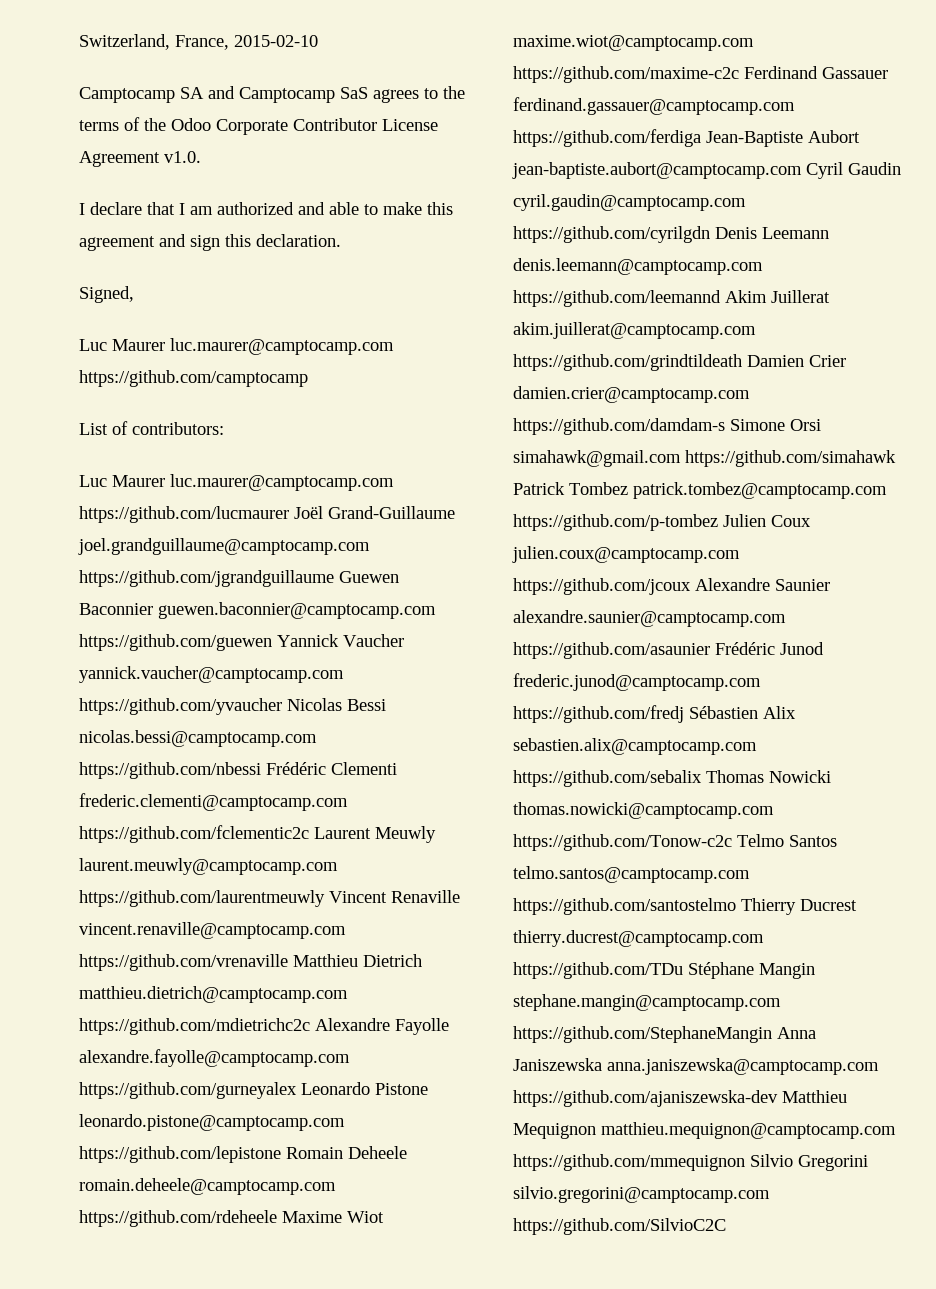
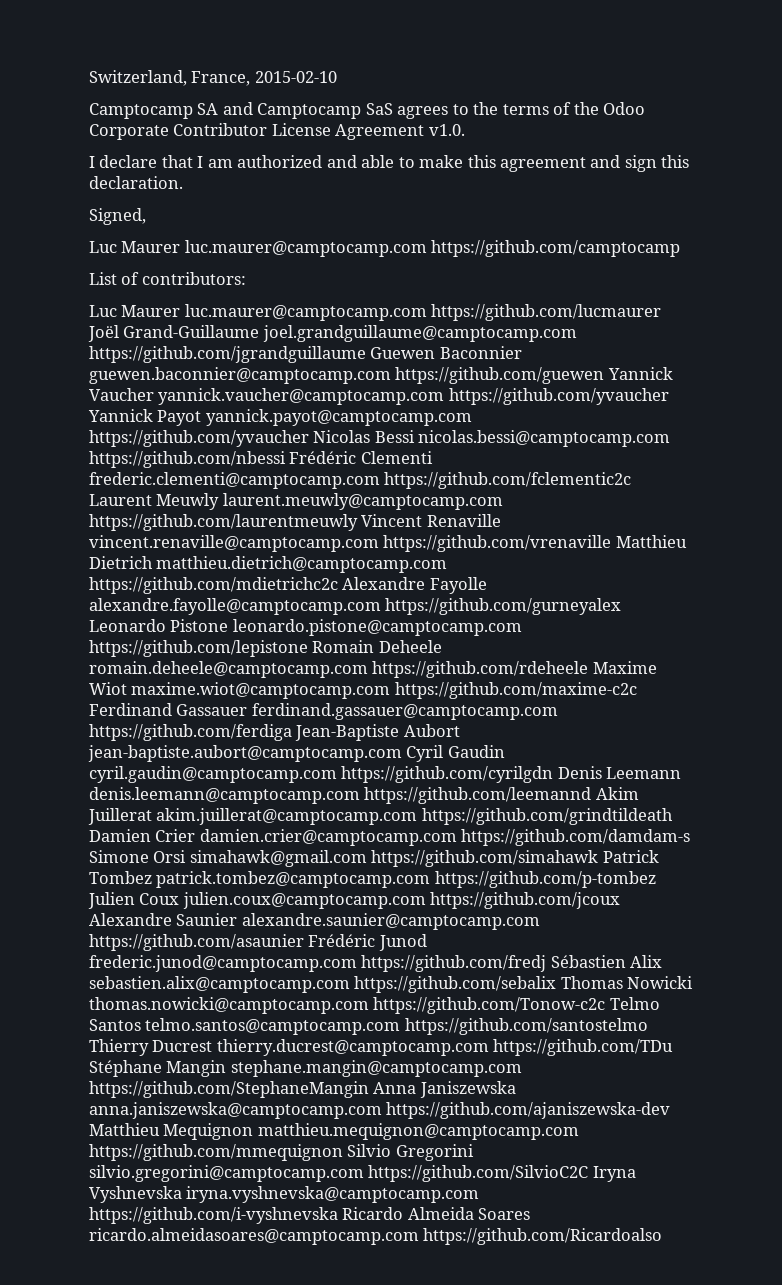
- Luc Maurer luc.maurer@camptocamp.com https://github.com/lucmaurer Joël Grand-Guillaume joel.grandguillaume@camptocamp.com https://github.com/jgrandguillaume Guewen Baconnier guewen.baconnier@camptocamp.com https://github.com/guewen Yannick Vaucher yannick.vaucher@camptocamp.com https://github.com/yvaucher Nicolas Bessi nicolas.bessi@camptocamp.com https://github.com/nbessi Frédéric Clementi frederic.clementi@camptocamp.com https://github.com/fclementic2c Laurent Meuwly laurent.meuwly@camptocamp.com https://github.com/laurentmeuwly Vincent Renaville vincent.renaville@camptocamp.com https://github.com/vrenaville Matthieu Dietrich matthieu.dietrich@camptocamp.com https://github.com/mdietrichc2c Alexandre Fayolle alexandre.fayolle@camptocamp.com https://github.com/gurneyalex Leonardo Pistone leonardo.pistone@camptocamp.com https://github.com/lepistone Romain Deheele romain.deheele@camptocamp.com https://github.com/rdeheele Maxime Wiot maxime.wiot@camptocamp.com https://github.com/maxime-c2c Ferdinand Gassauer ferdinand.gassauer@camptocamp.com https://github.com/ferdiga Jean-Baptiste Aubort jean-baptiste.aubort@camptocamp.com Cyril Gaudin cyril.gaudin@camptocamp.com https://github.com/cyrilgdn Denis Leemann denis.leemann@camptocamp.com https://github.com/leemannd Akim Juillerat akim.juillerat@camptocamp.com https://github.com/grindtildeath Damien Crier damien.crier@camptocamp.com https://github.com/damdam-s Simone Orsi simahawk@gmail.com https://github.com/simahawk Patrick Tombez patrick.tombez@camptocamp.com https://github.com/p-tombez Julien Coux julien.coux@camptocamp.com https://github.com/jcoux Alexandre Saunier alexandre.saunier@camptocamp.com https://github.com/asaunier Frédéric Junod frederic.junod@camptocamp.com https://github.com/fredj Sébastien Alix sebastien.alix@camptocamp.com https://github.com/sebalix Thomas Nowicki thomas.nowicki@camptocamp.com https://github.com/Tonow-c2c Telmo Santos telmo.santos@camptocamp.com https://github.com/santostelmo Thierry Ducrest thierry.ducrest@camptocamp.com https://github.com/TDu Stéphane Mangin stephane.mangin@camptocamp.com https://github.com/StephaneMangin Anna Janiszewska anna.janiszewska@camptocamp.com https://github.com/ajaniszewska-dev Matthieu Mequignon matthieu.mequignon@camptocamp.com https://github.com/mmequignon Silvio Gregorini silvio.gregorini@camptocamp.com https://github.com/SilvioC2C
+ Luc Maurer luc.maurer@camptocamp.com https://github.com/lucmaurer Joël Grand-Guillaume joel.grandguillaume@camptocamp.com https://github.com/jgrandguillaume Guewen Baconnier guewen.baconnier@camptocamp.com https://github.com/guewen Yannick Vaucher yannick.vaucher@camptocamp.com https://github.com/yvaucher Yannick Payot yannick.payot@camptocamp.com https://github.com/yvaucher Nicolas Bessi nicolas.bessi@camptocamp.com https://github.com/nbessi Frédéric Clementi frederic.clementi@camptocamp.com https://github.com/fclementic2c Laurent Meuwly laurent.meuwly@camptocamp.com https://github.com/laurentmeuwly Vincent Renaville vincent.renaville@camptocamp.com https://github.com/vrenaville Matthieu Dietrich matthieu.dietrich@camptocamp.com https://github.com/mdietrichc2c Alexandre Fayolle alexandre.fayolle@camptocamp.com https://github.com/gurneyalex Leonardo Pistone leonardo.pistone@camptocamp.com https://github.com/lepistone Romain Deheele romain.deheele@camptocamp.com https://github.com/rdeheele Maxime Wiot maxime.wiot@camptocamp.com https://github.com/maxime-c2c Ferdinand Gassauer ferdinand.gassauer@camptocamp.com https://github.com/ferdiga Jean-Baptiste Aubort jean-baptiste.aubort@camptocamp.com Cyril Gaudin cyril.gaudin@camptocamp.com https://github.com/cyrilgdn Denis Leemann denis.leemann@camptocamp.com https://github.com/leemannd Akim Juillerat akim.juillerat@camptocamp.com https://github.com/grindtildeath Damien Crier damien.crier@camptocamp.com https://github.com/damdam-s Simone Orsi simahawk@gmail.com https://github.com/simahawk Patrick Tombez patrick.tombez@camptocamp.com https://github.com/p-tombez Julien Coux julien.coux@camptocamp.com https://github.com/jcoux Alexandre Saunier alexandre.saunier@camptocamp.com https://github.com/asaunier Frédéric Junod frederic.junod@camptocamp.com https://github.com/fredj Sébastien Alix sebastien.alix@camptocamp.com https://github.com/sebalix Thomas Nowicki thomas.nowicki@camptocamp.com https://github.com/Tonow-c2c Telmo Santos telmo.santos@camptocamp.com https://github.com/santostelmo Thierry Ducrest thierry.ducrest@camptocamp.com https://github.com/TDu Stéphane Mangin stephane.mangin@camptocamp.com https://github.com/StephaneMangin Anna Janiszewska anna.janiszewska@camptocamp.com https://github.com/ajaniszewska-dev Matthieu Mequignon matthieu.mequignon@camptocamp.com https://github.com/mmequignon Silvio Gregorini silvio.gregorini@camptocamp.com https://github.com/SilvioC2C Iryna Vyshnevska iryna.vyshnevska@camptocamp.com https://github.com/i-vyshnevska Ricardo Almeida Soares ricardo.almeidasoares@camptocamp.com https://github.com/Ricardoalso

